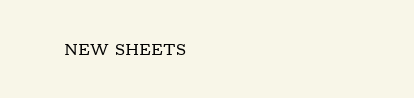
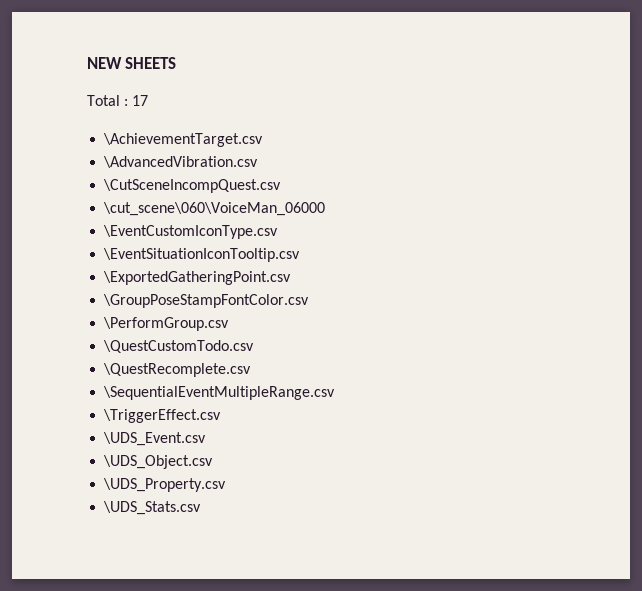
+ Total : 17
+ \AchievementTarget.csv
+ \AdvancedVibration.csv
+ \CutSceneIncompQuest.csv
+ \cut_scene\060\VoiceMan_06000
+ \EventCustomIconType.csv
+ \EventSituationIconTooltip.csv
+ \ExportedGatheringPoint.csv
+ \GroupPoseStampFontColor.csv
+ \PerformGroup.csv
+ \QuestCustomTodo.csv
+ \QuestRecomplete.csv
+ \SequentialEventMultipleRange.csv
+ \TriggerEffect.csv
+ \UDS_Event.csv
+ \UDS_Object.csv
+ \UDS_Property.csv
+ \UDS_Stats.csv

